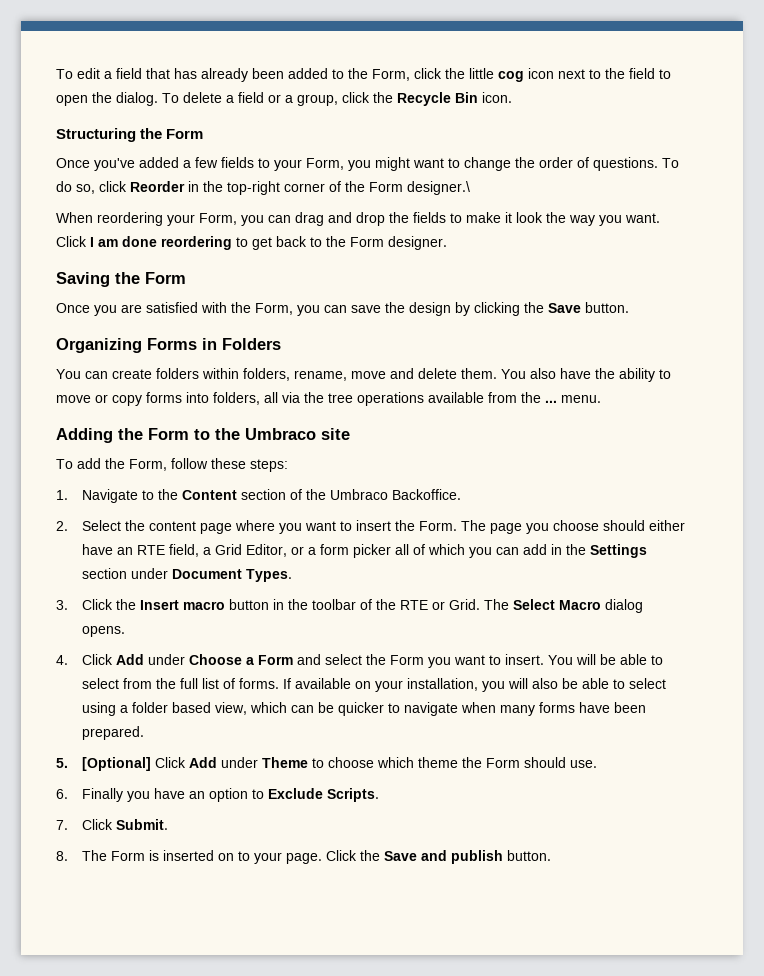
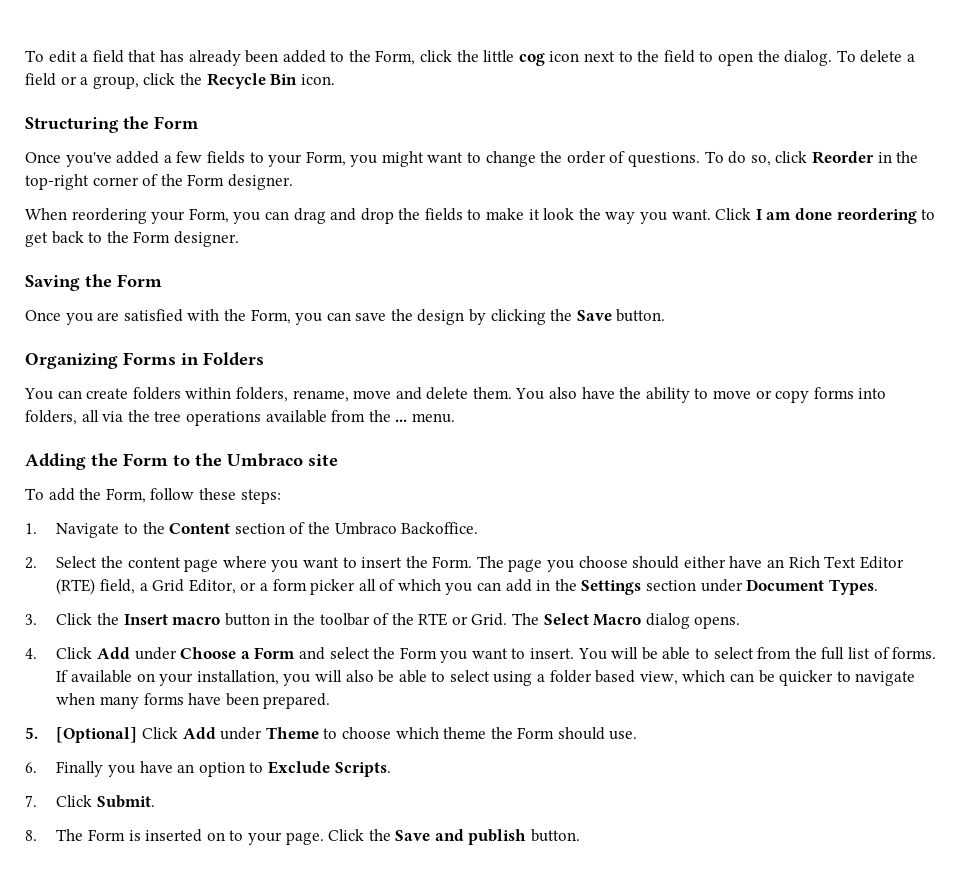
- To do so, click Reorder in the top-right corner of the Form designer.\
+ To do so, click Reorder in the top-right corner of the Form designer.
- The page you choose should either have an RTE field, a Grid Editor, or a form picker all of which you can add in the Settings section under Document Types.
+ The page you choose should either have an Rich Text Editor (RTE) field, a Grid Editor, or a form picker all of which you can add in the Settings section under Document Types.

